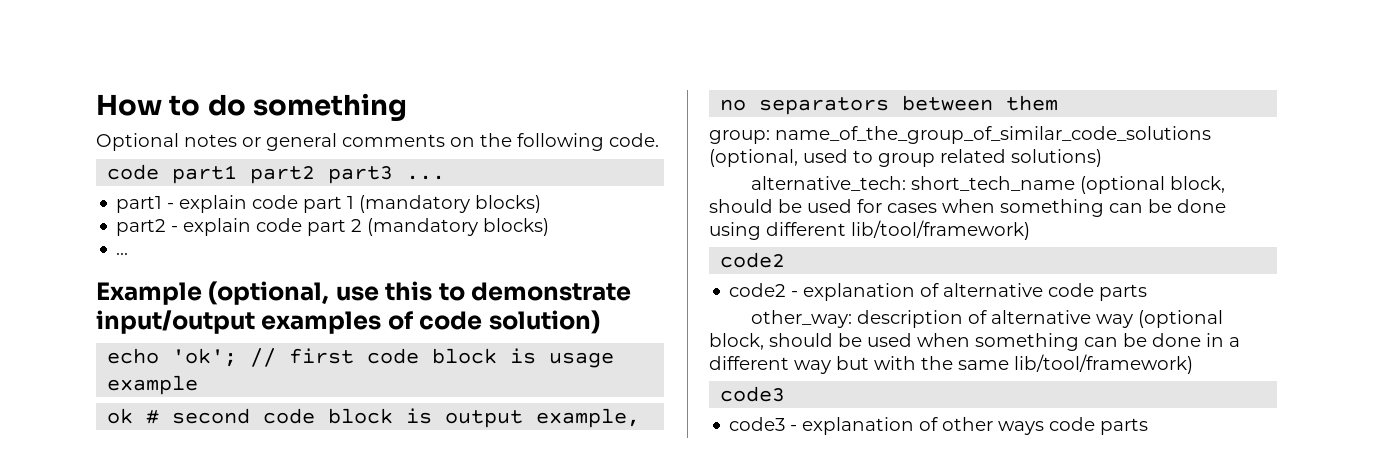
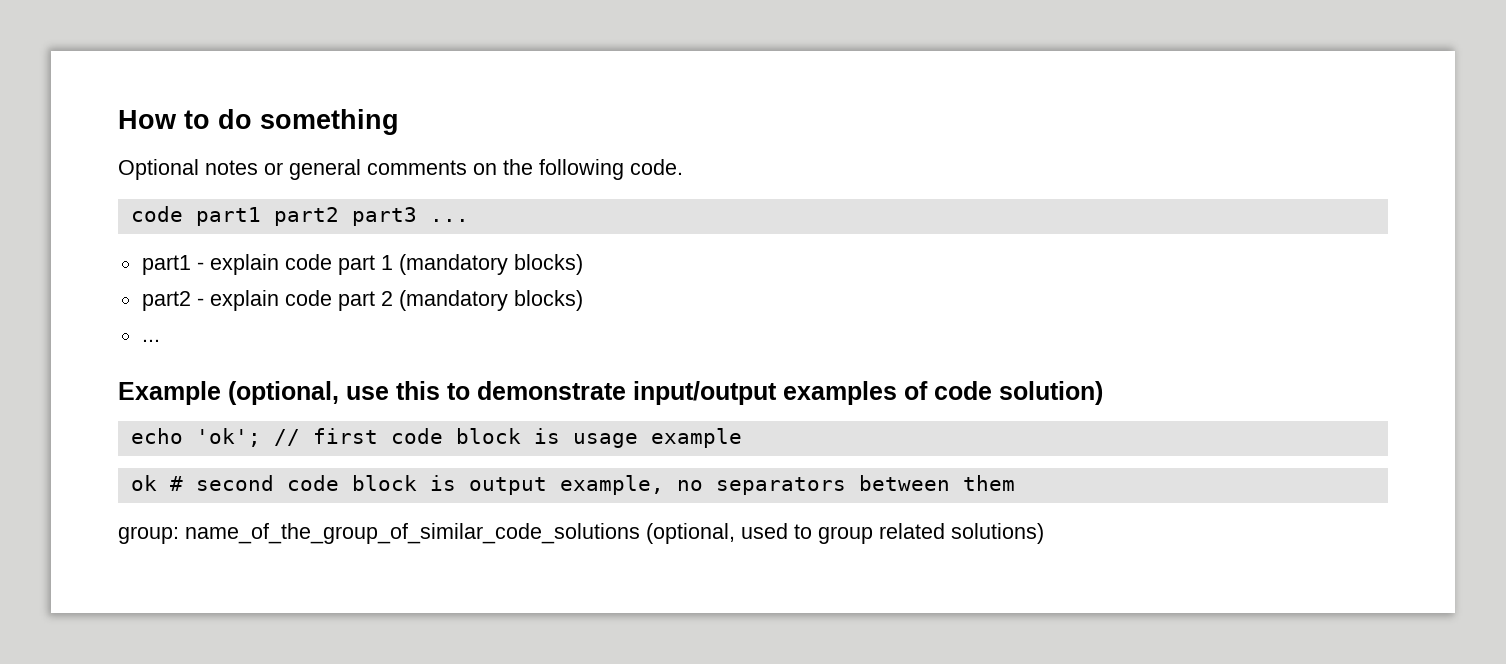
- alternative_tech: short_tech_name (optional block, should be used for cases when something can be done using different lib/tool/framework)
- code2
- code2 - explanation of alternative code parts
- other_way: description of alternative way (optional block, should be used when something can be done in a different way but with the same lib/tool/framework)
- code3
- code3 - explanation of other ways code parts

